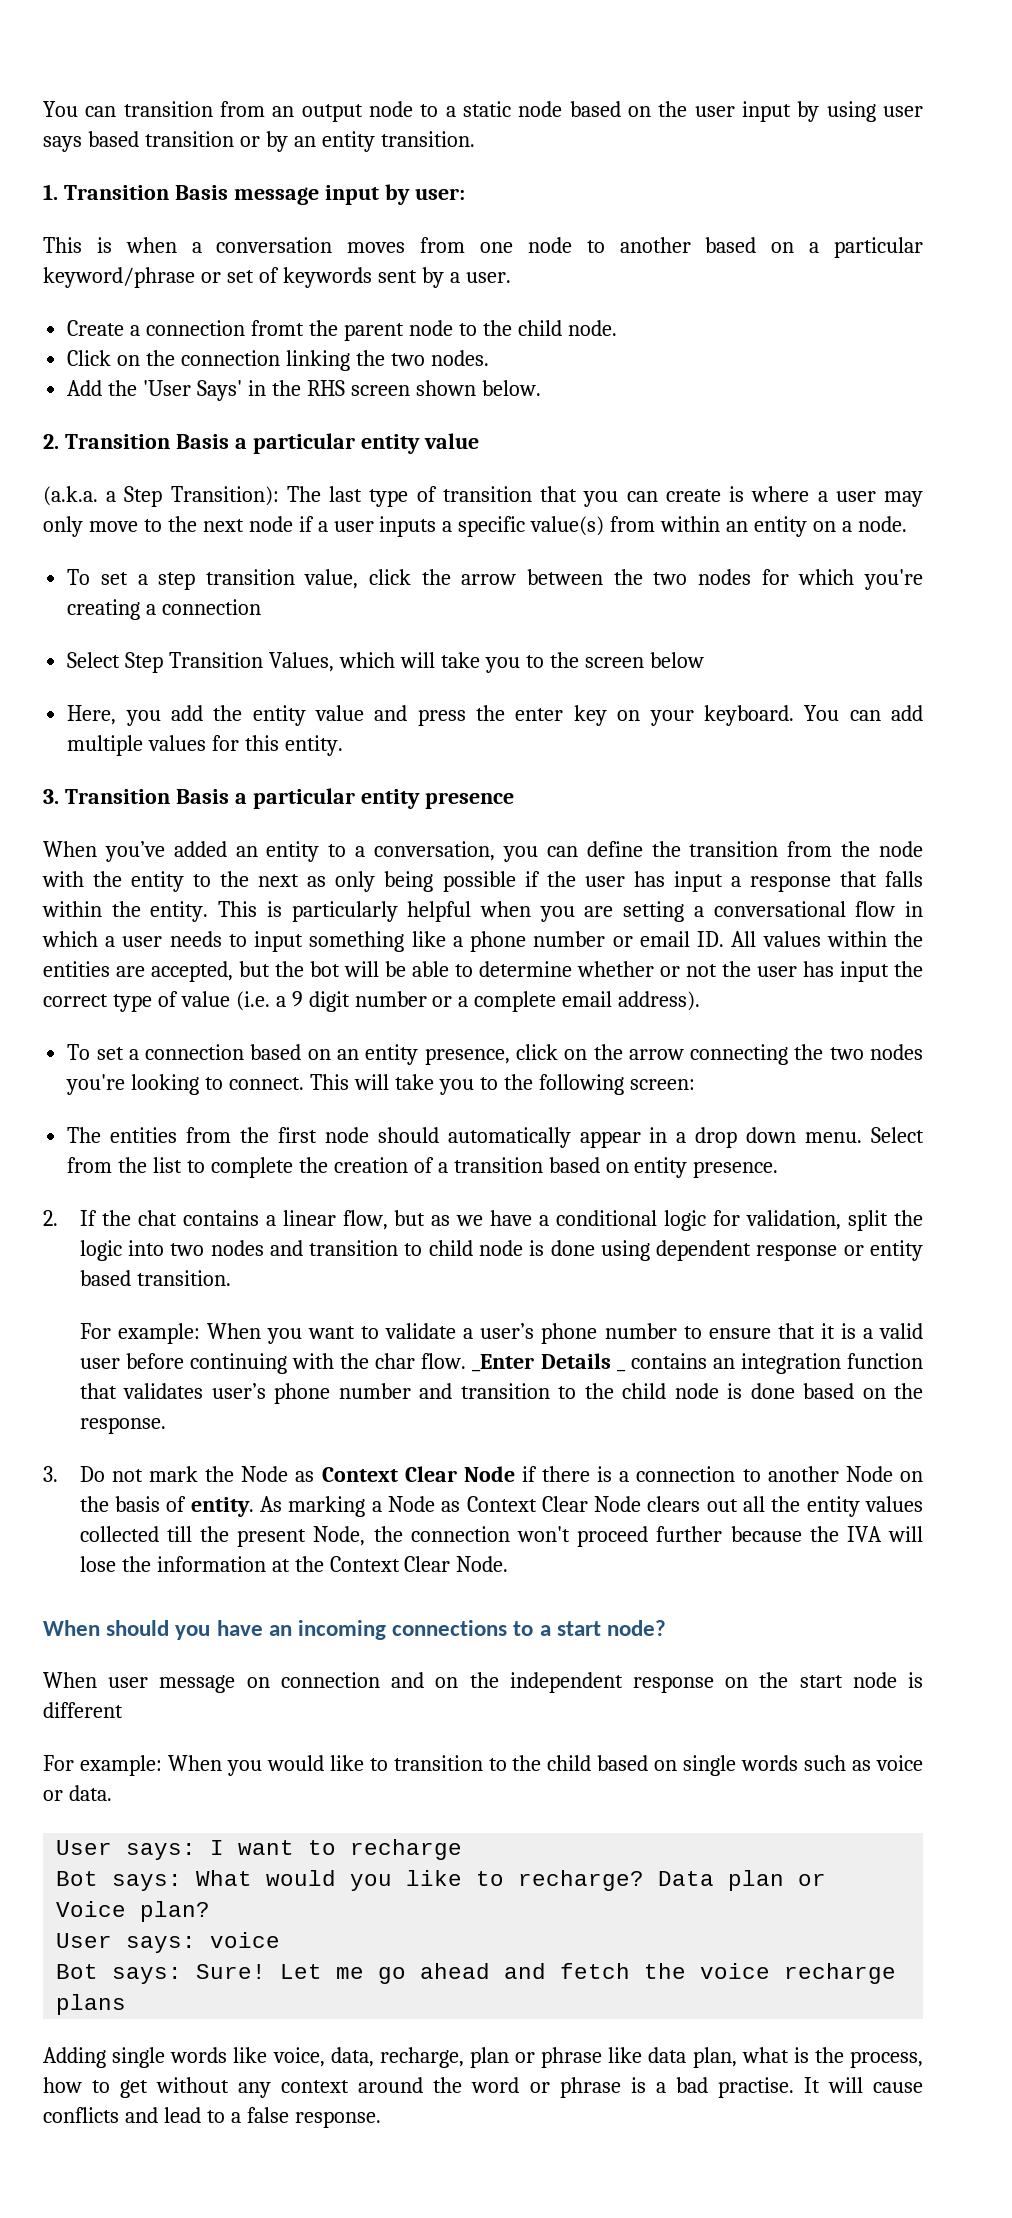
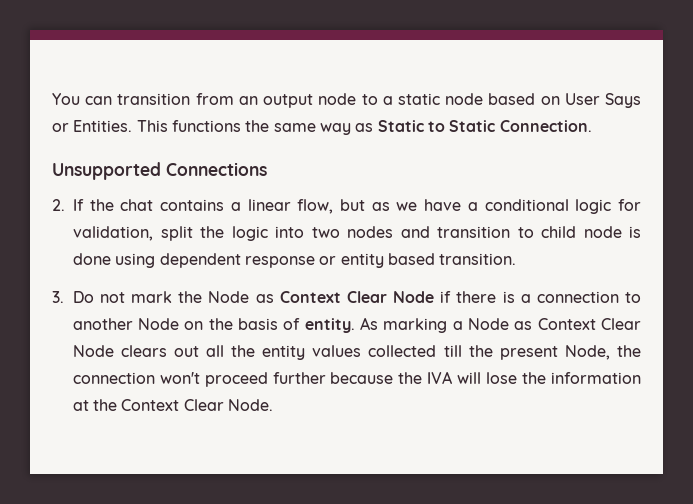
- You can transition from an output node to a static node based on the user input by using user says based transition or by an entity transition.
- 1. Transition Basis message input by user:
- This is when a conversation moves from one node to another based on a particular keyword/phrase or set of keywords sent by a user.
- Create a connection fromt the parent node to the child node.
- Click on the connection linking the two nodes.
- Add the 'User Says' in the RHS screen shown below.
- 2. Transition Basis a particular entity value
- (a.k.a. a Step Transition): The last type of transition that you can create is where a user may only move to the next node if a user inputs a specific value(s) from within an entity on a node.
- To set a step transition value, click the arrow between the two nodes for which you're creating a connection
- Select Step Transition Values, which will take you to the screen below
- Here, you add the entity value and press the enter key on your keyboard. You can add multiple values for this entity.
- 3. Transition Basis a particular entity presence
- When you’ve added an entity to a conversation, you can define the transition from the node with the entity to the next as only being possible if the user has input a response that falls within the entity. This is particularly helpful when you are setting a conversational flow in which a user needs to input something like a phone number or email ID. All values within the entities are accepted, but the bot will be able to determine whether or not the user has input the correct type of value (i.e. a 9 digit number or a complete email address).
- To set a connection based on an entity presence, click on the arrow connecting the two nodes you're looking to connect. This will take you to the following screen:
- The entities from the first node should automatically appear in a drop down menu. Select from the list to complete the creation of a transition based on entity presence.
+ You can transition from an output node to a static node based on User Says or Entities. This functions the same way as Static to Static Connection.
+ Unsupported Connections
- For example: When you want to validate a user’s phone number to ensure that it is a valid user before continuing with the char flow. _Enter Details _ contains an integration function that validates user’s phone number and transition to the child node is done based on the response.
- When should you have an incoming connections to a start node?
- When user message on connection and on the independent response on the start node is different
- For example: When you would like to transition to the child based on single words such as voice or data.
- User says: I want to recharge
- Bot says: What would you like to recharge? Data plan or Voice plan?
- User says: voice
- Bot says: Sure! Let me go ahead and fetch the voice recharge plans
- Adding single words like voice, data, recharge, plan or phrase like data plan, what is the process, how to get without any context around the word or phrase is a bad practise. It will cause conflicts and lead to a false response.

